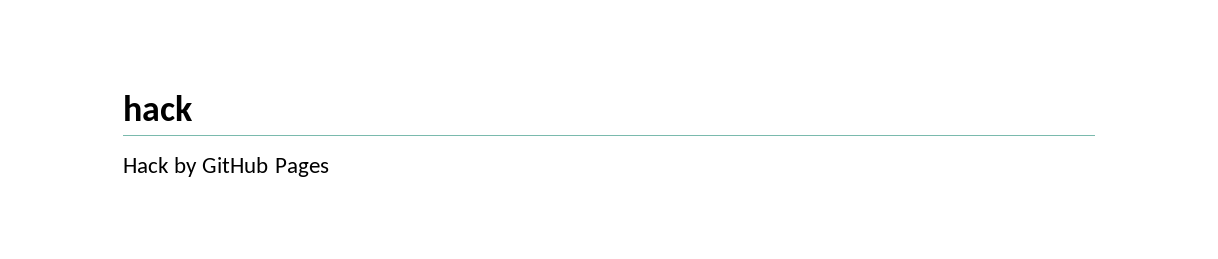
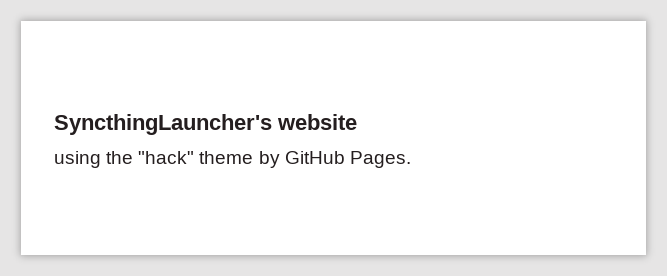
- hack
- Hack by GitHub Pages
+ SyncthingLauncher's website
+ using the "hack" theme by GitHub Pages.

